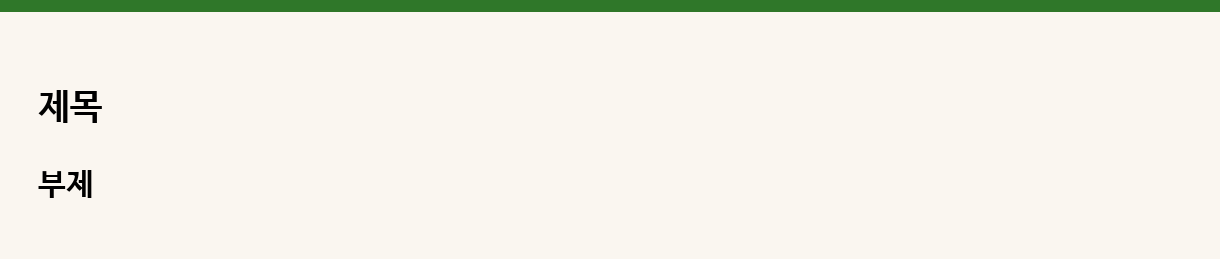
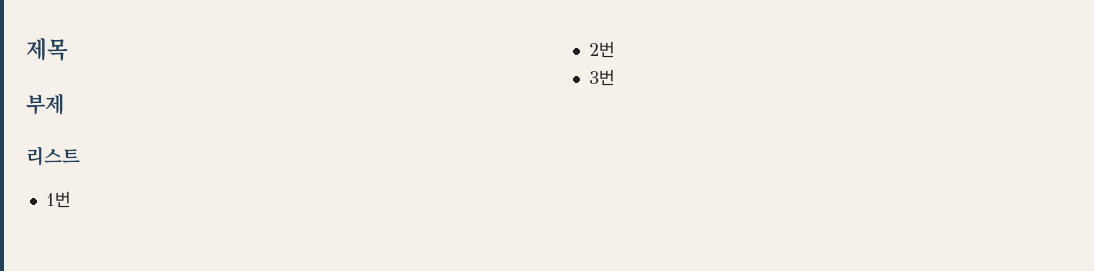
+ 리스트
+ 1번
+ 2번
+ 3번

